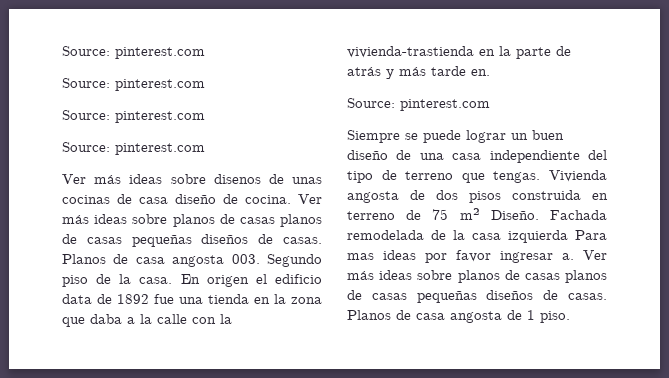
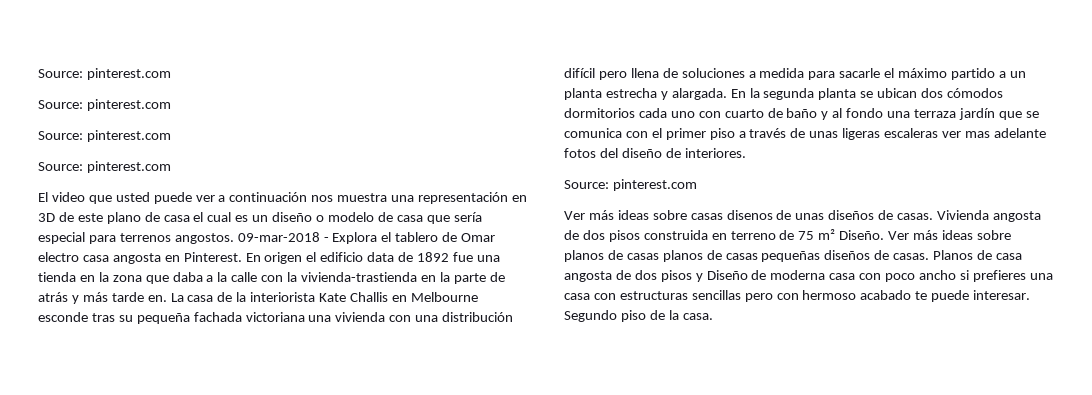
- Ver más ideas sobre disenos de unas cocinas de casa diseño de cocina. Ver más ideas sobre planos de casas planos de casas pequeñas diseños de casas. Planos de casa angosta 003. Segundo piso de la casa.
+ El video que usted puede ver a continuación nos muestra una representación en 3D de este plano de casa el cual es un diseño o modelo de casa que sería especial para terrenos angostos. 09-mar-2018 - Explora el tablero de Omar electro casa angosta en Pinterest.
- En origen el edificio data de 1892 fue una tienda en la zona que daba a la calle con la vivienda-trastienda en la parte de atrás y más tarde en.
+ En origen el edificio data de 1892 fue una tienda en la zona que daba a la calle con la vivienda-trastienda en la parte de atrás y más tarde en. La casa de la interiorista Kate Challis en Melbourne esconde tras su pequeña fachada victoriana una vivienda con una distribución difícil pero llena de soluciones a medida para sacarle el máximo partido a un planta estrecha y alargada. En la segunda planta se ubican dos cómodos dormitorios cada uno con cuarto de baño y al fondo una terraza jardín que se comunica con el primer piso a través de unas ligeras escaleras ver mas adelante fotos del diseño de interiores.
  Source: pinterest.com
- Siempre se puede lograr un buen diseño de una casa independiente del tipo de terreno que tengas.
+ Ver más ideas sobre casas disenos de unas diseños de casas.
- Fachada remodelada de la casa izquierda Para mas ideas por favor ingresar a.
- Planos de casa angosta de 1 piso.
+ Planos de casa angosta de dos pisos y Diseño de moderna casa con poco ancho si prefieres una casa con estructuras sencillas pero con hermoso acabado te puede interesar. Segundo piso de la casa.

